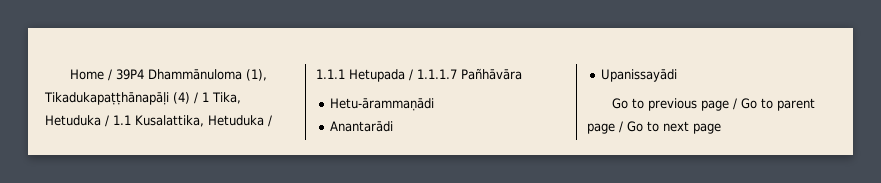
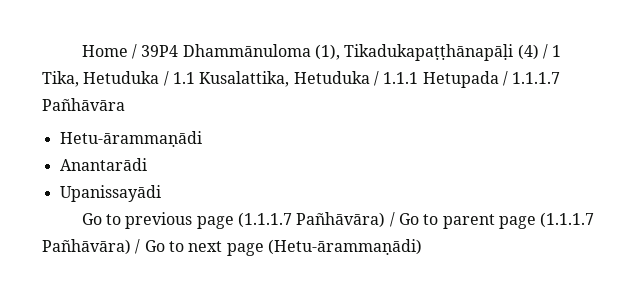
- Go to previous page / Go to parent page / Go to next page
+ Go to previous page (1.1.1.7 Pañhāvāra) / Go to parent page (1.1.1.7 Pañhāvāra) / Go to next page (Hetu-ārammaṇādi)

